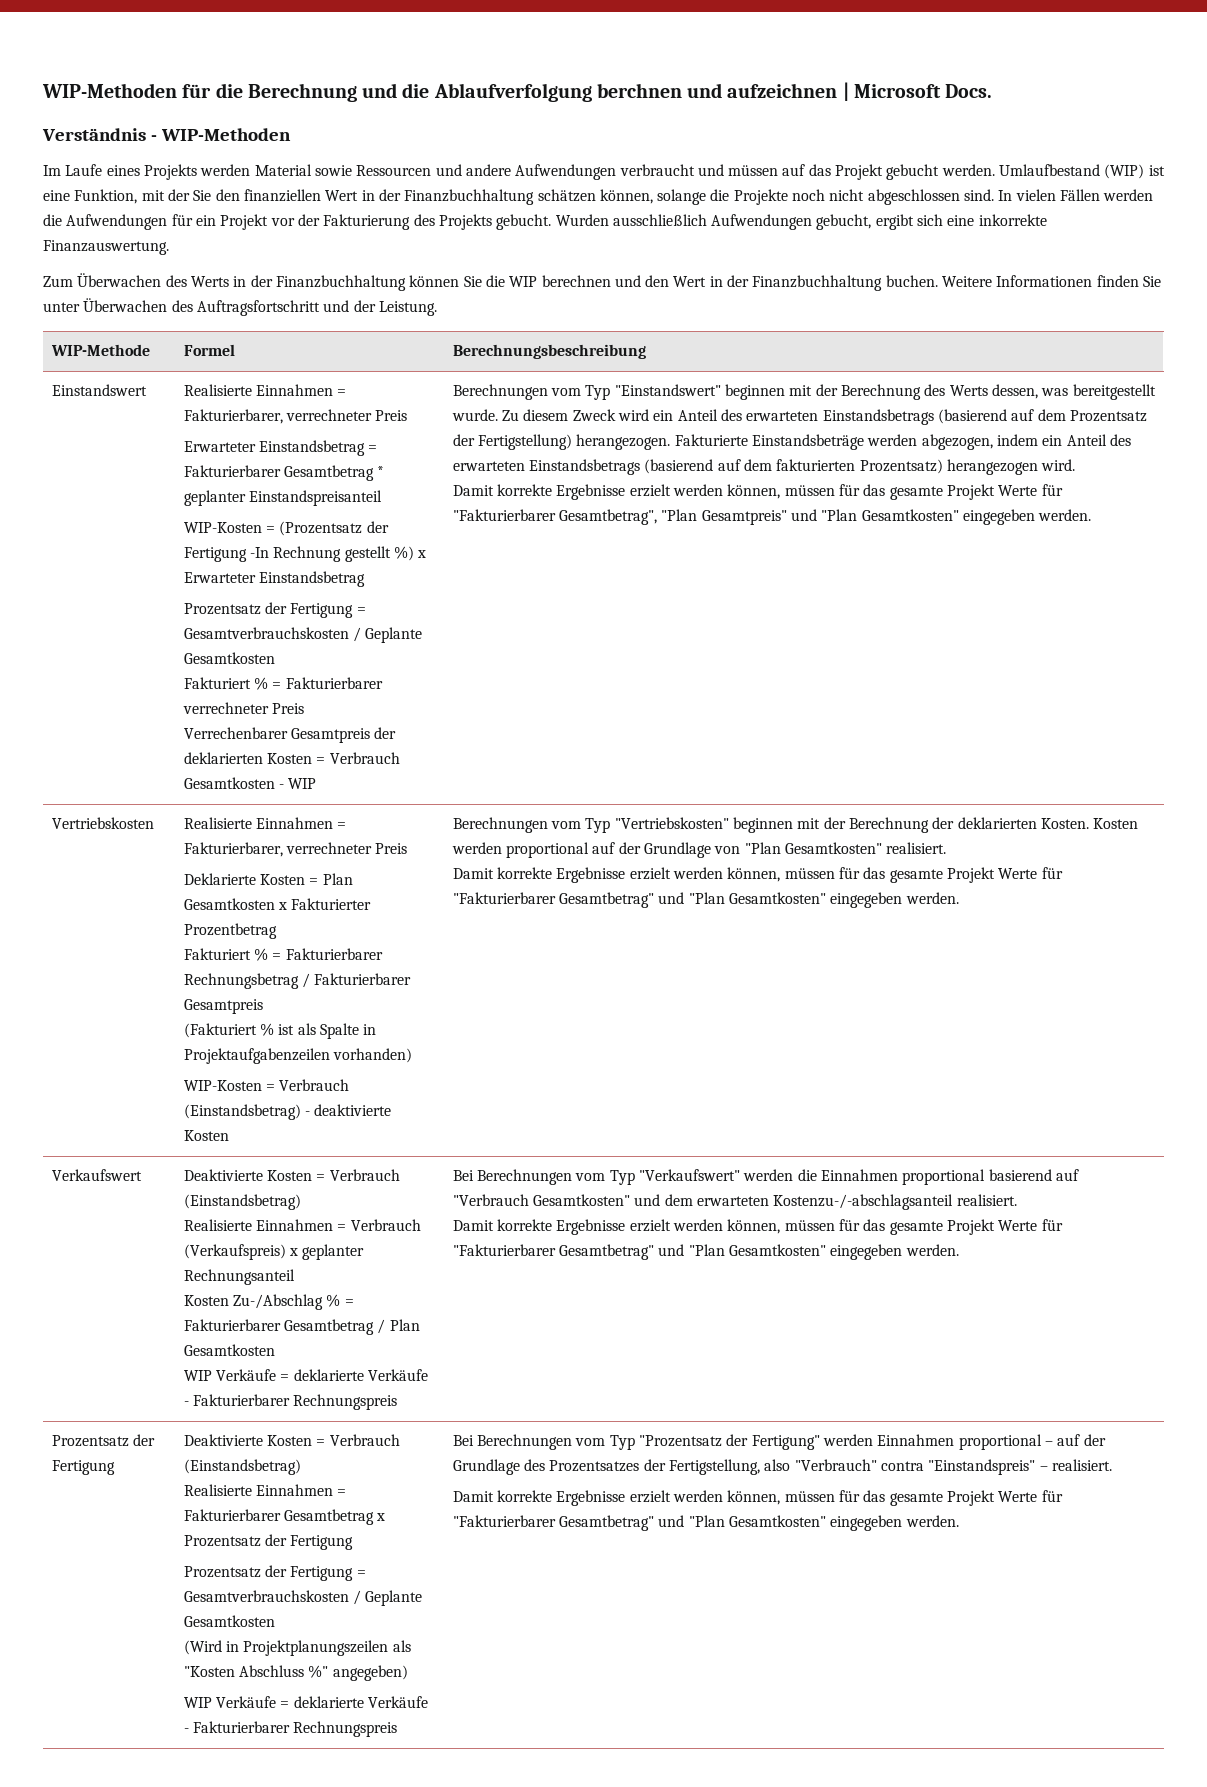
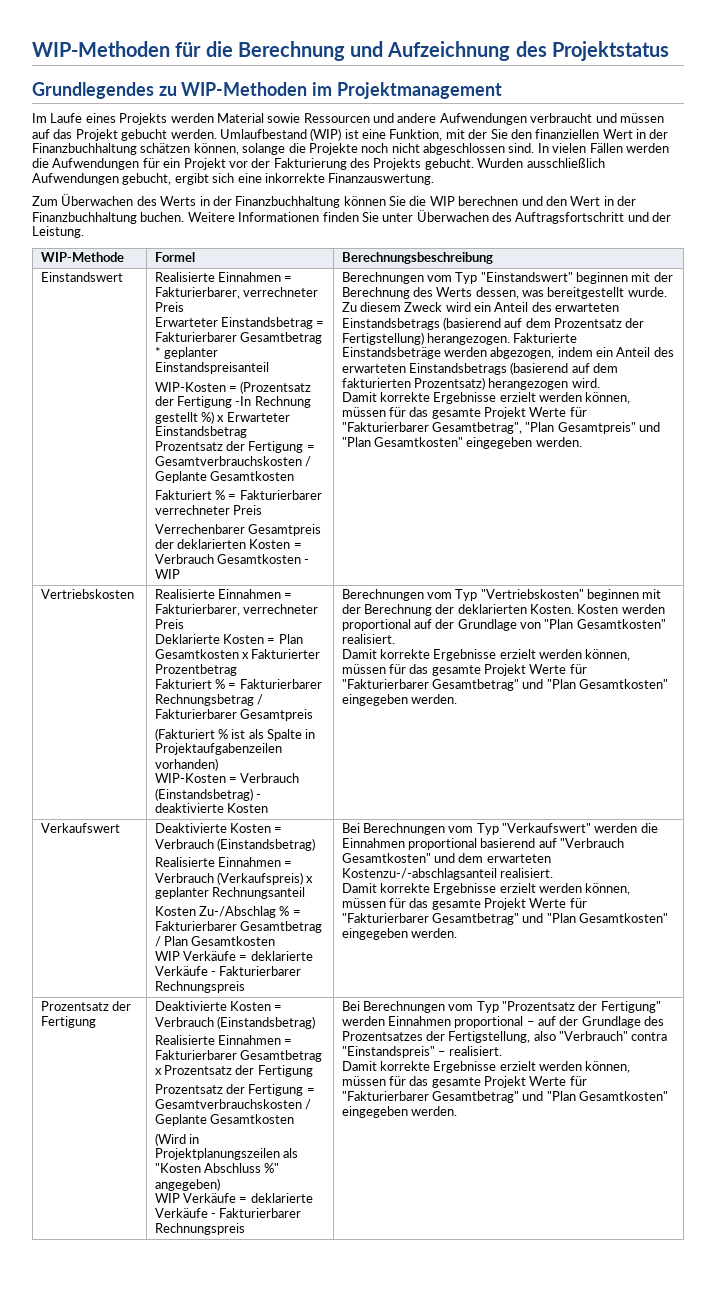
- WIP-Methoden für die Berechnung und die Ablaufverfolgung berchnen und aufzeichnen | Microsoft Docs.
- Verständnis - WIP-Methoden
+ WIP-Methoden für die Berechnung und Aufzeichnung des Projektstatus
+ Grundlegendes zu WIP-Methoden im Projektmanagement

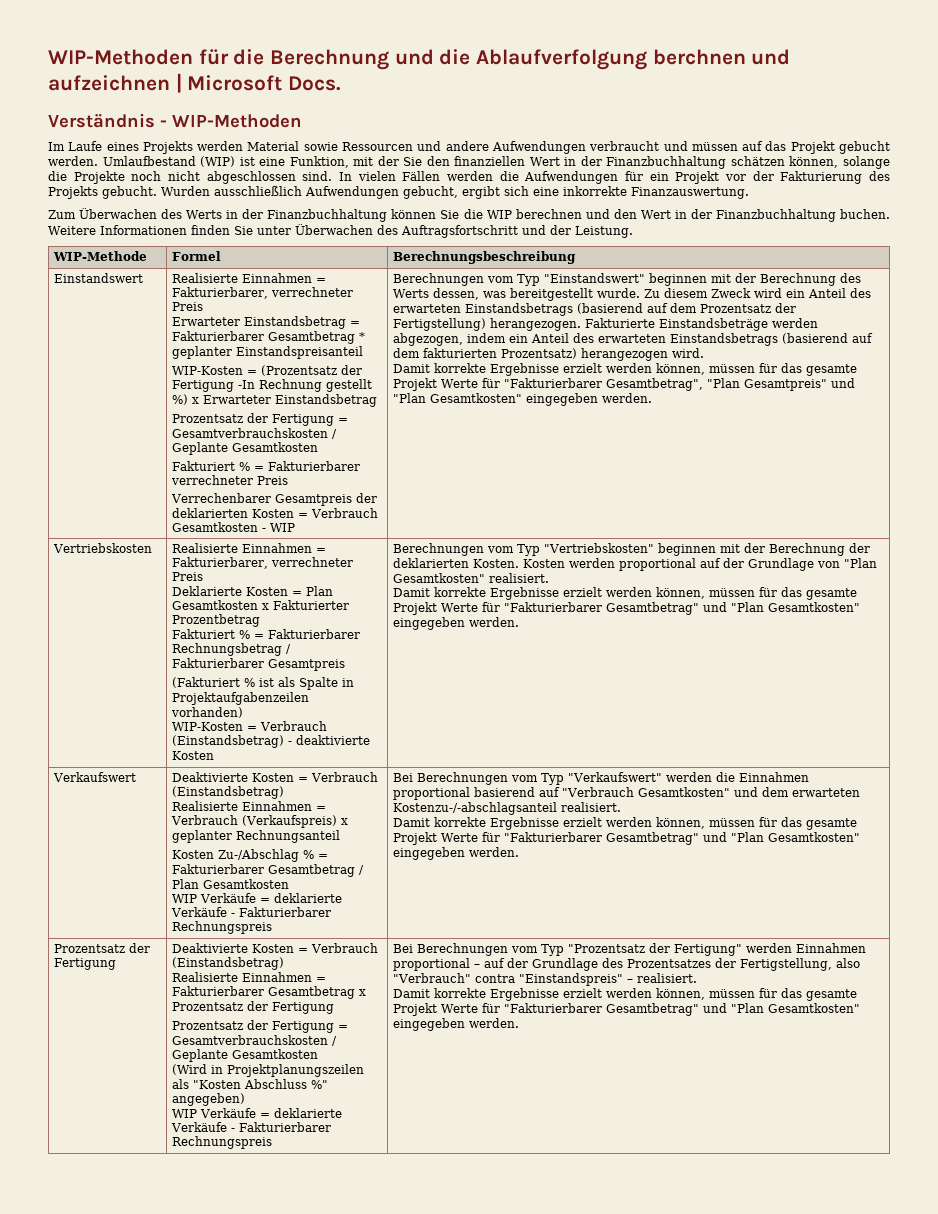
- WIP-Methoden für die Berechnung und Aufzeichnung des Projektstatus
- Grundlegendes zu WIP-Methoden im Projektmanagement
+ WIP-Methoden für die Berechnung und die Ablaufverfolgung berchnen und aufzeichnen | Microsoft Docs.
+ Verständnis - WIP-Methoden

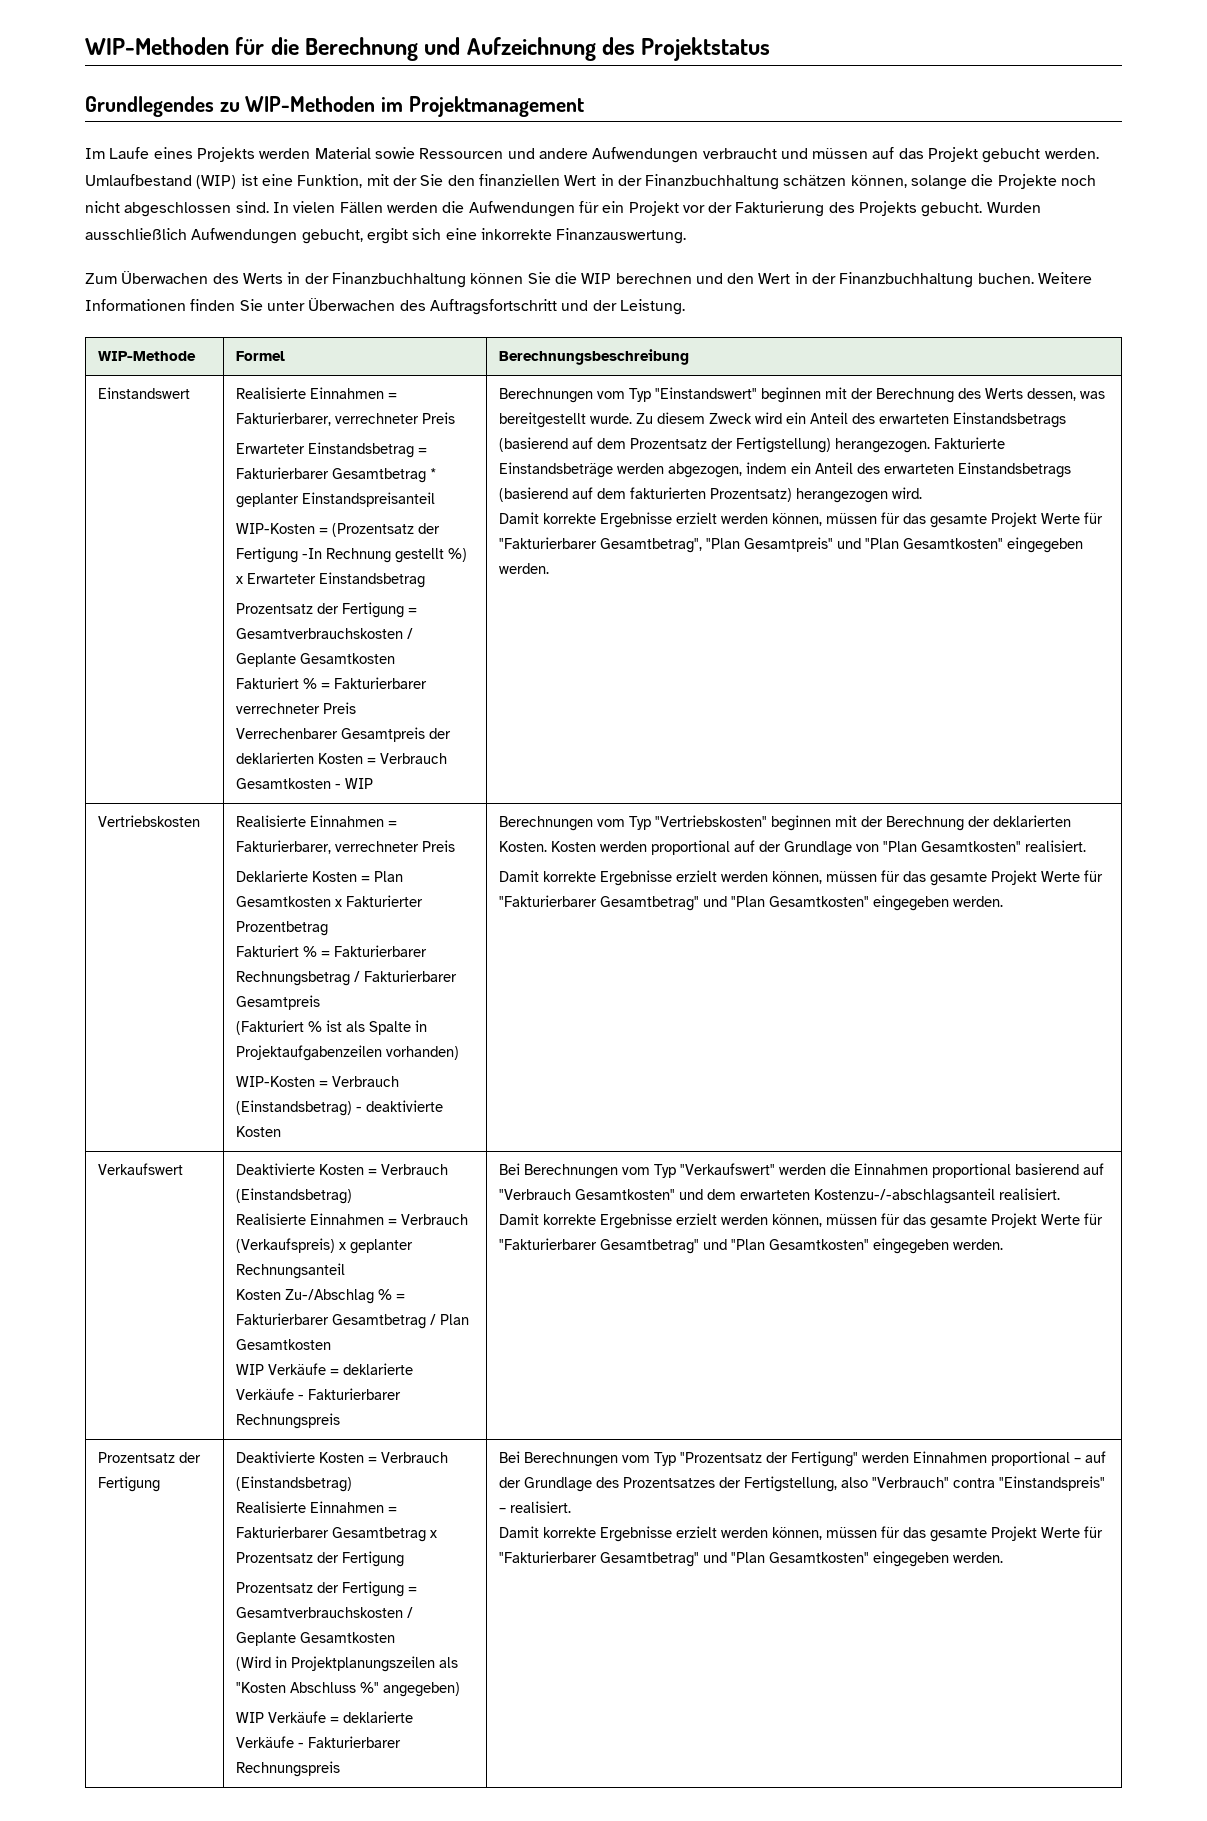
- WIP-Methoden für die Berechnung und die Ablaufverfolgung berchnen und aufzeichnen | Microsoft Docs.
- Verständnis - WIP-Methoden
+ WIP-Methoden für die Berechnung und Aufzeichnung des Projektstatus
+ Grundlegendes zu WIP-Methoden im Projektmanagement

